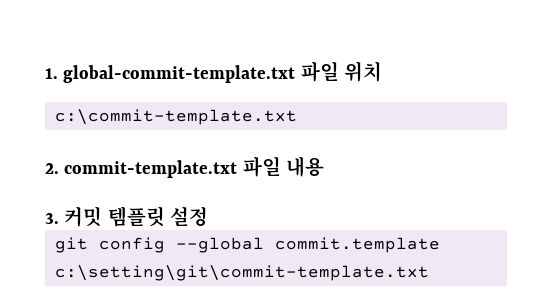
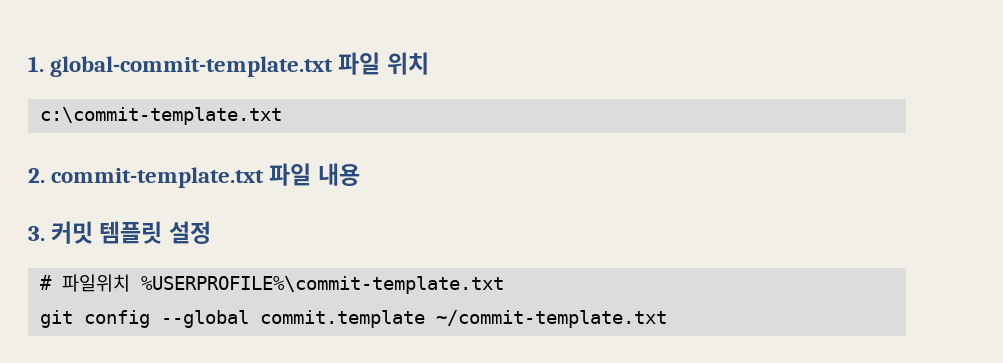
+ # 파일위치 %USERPROFILE%\commit-template.txt
- git config --global commit.template c:\setting\git\commit-template.txt
+ git config --global commit.template ~/commit-template.txt

